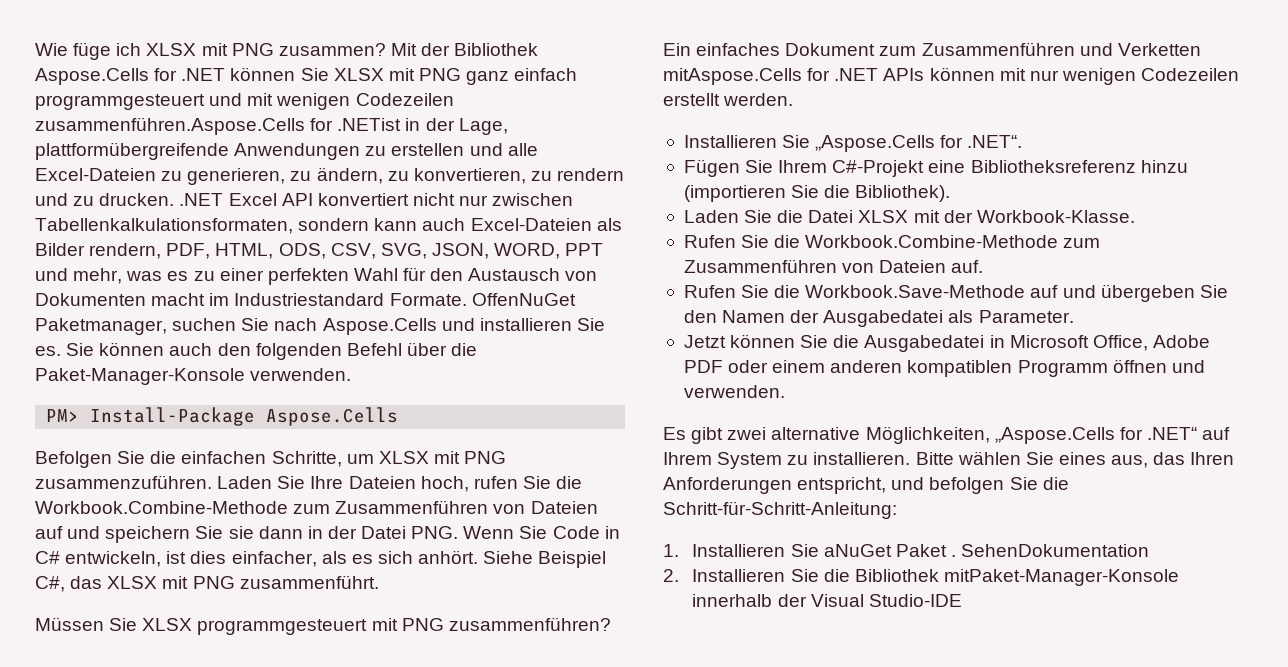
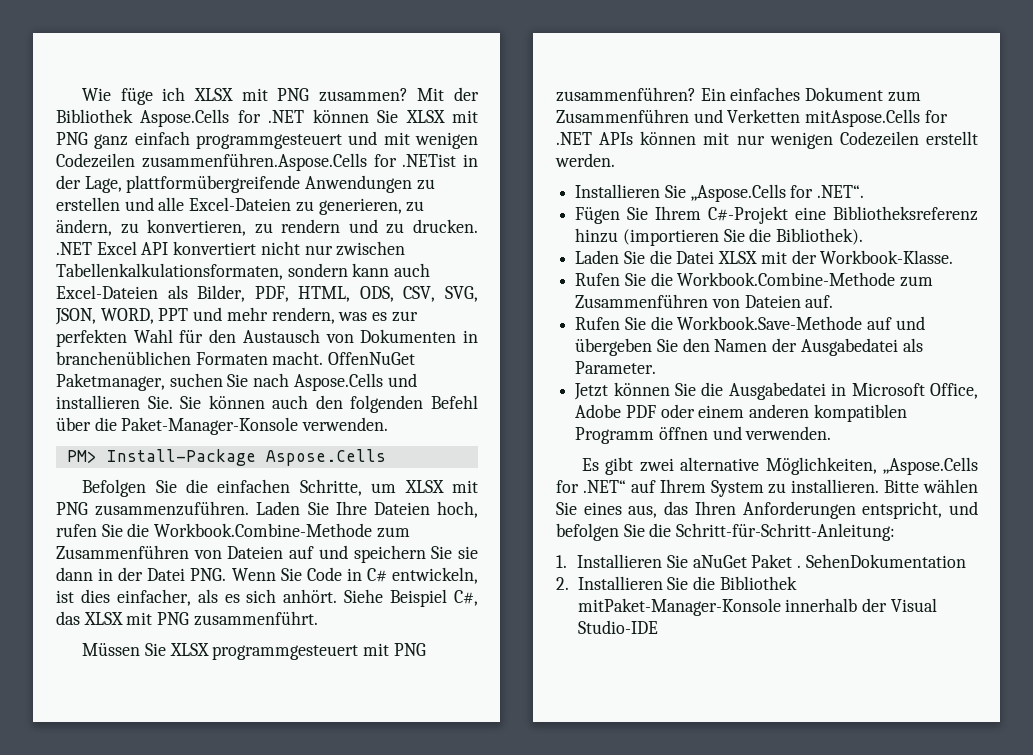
- Mit der Bibliothek Aspose.Cells for .NET können Sie XLSX mit PNG ganz einfach programmgesteuert und mit wenigen Codezeilen zusammenführen.Aspose.Cells for .NETist in der Lage, plattformübergreifende Anwendungen zu erstellen und alle Excel-Dateien zu generieren, zu ändern, zu konvertieren, zu rendern und zu drucken. .NET Excel API konvertiert nicht nur zwischen Tabellenkalkulationsformaten, sondern kann auch Excel-Dateien als Bilder rendern, PDF, HTML, ODS, CSV, SVG, JSON, WORD, PPT und mehr, was es zu einer perfekten Wahl für den Austausch von Dokumenten macht im Industriestandard Formate.
+ Mit der Bibliothek Aspose.Cells for .NET können Sie XLSX mit PNG ganz einfach programmgesteuert und mit wenigen Codezeilen zusammenführen.Aspose.Cells for .NETist in der Lage, plattformübergreifende Anwendungen zu erstellen und alle Excel-Dateien zu generieren, zu ändern, zu konvertieren, zu rendern und zu drucken. .NET Excel API konvertiert nicht nur zwischen Tabellenkalkulationsformaten, sondern kann auch Excel-Dateien als Bilder, PDF, HTML, ODS, CSV, SVG, JSON, WORD, PPT und mehr rendern, was es zur perfekten Wahl für den Austausch von Dokumenten in branchenüblichen Formaten macht.
- OffenNuGet Paketmanager, suchen Sie nach Aspose.Cells und installieren Sie es. Sie können auch den folgenden Befehl über die Paket-Manager-Konsole verwenden.
+ OffenNuGet Paketmanager, suchen Sie nach Aspose.Cells und installieren Sie. Sie können auch den folgenden Befehl über die Paket-Manager-Konsole verwenden.

